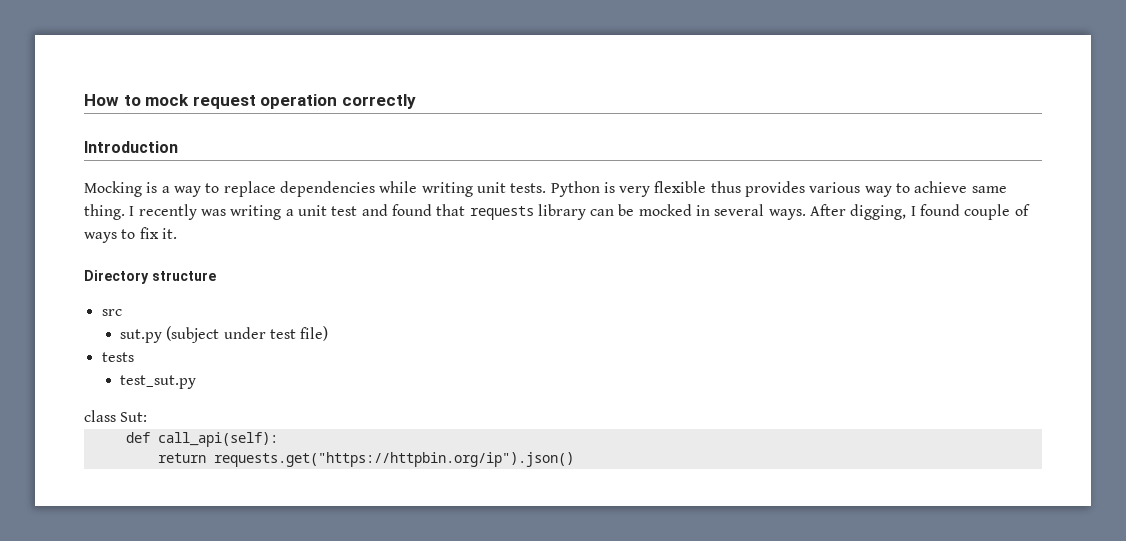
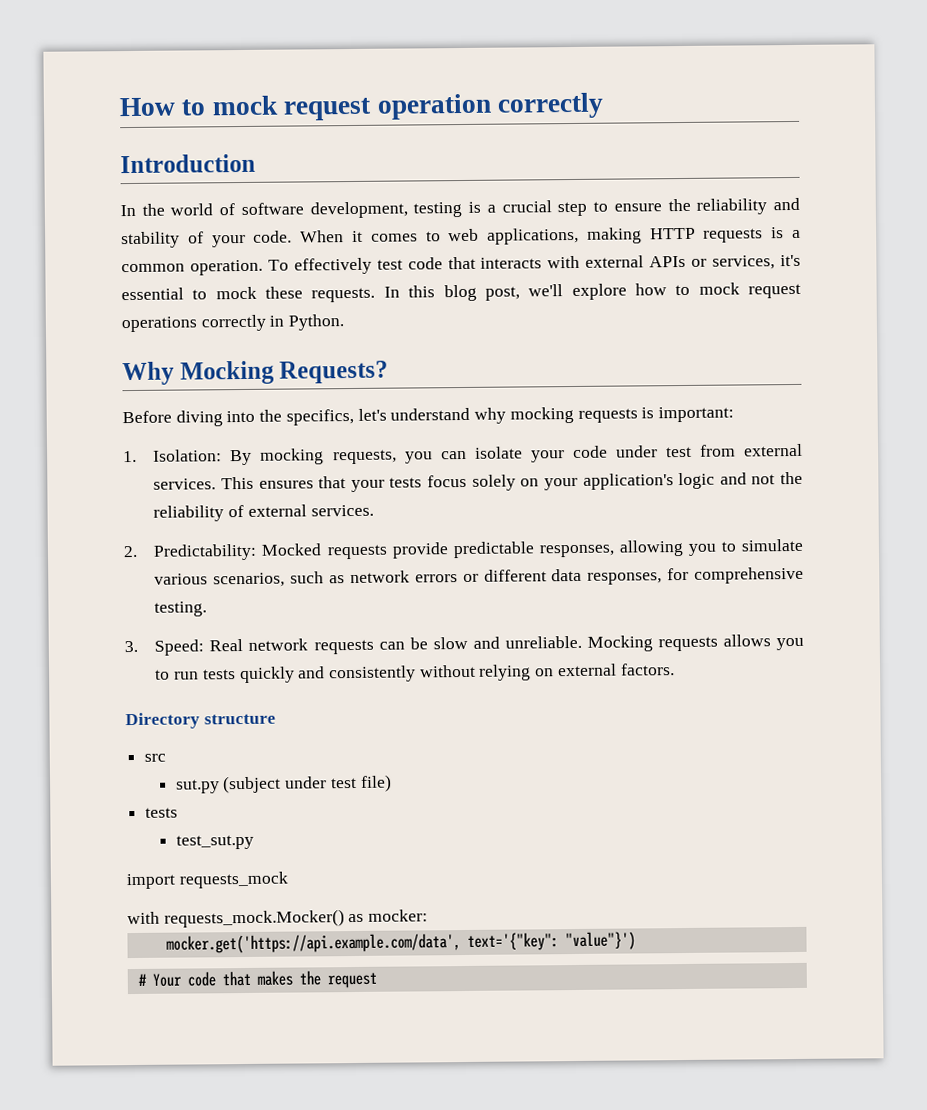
- Mocking is a way to replace dependencies while writing unit tests. Python is very flexible thus provides various way to achieve same thing. I recently was writing a unit test and found that requests library can be mocked in several ways. After digging, I found couple of ways to fix it.
+ In the world of software development, testing is a crucial step to ensure the reliability and stability of your code. When it comes to web applications, making HTTP requests is a common operation. To effectively test code that interacts with external APIs or services, it's essential to mock these requests. In this blog post, we'll explore how to mock request operations correctly in Python.
+ Why Mocking Requests?
+ Before diving into the specifics, let's understand why mocking requests is important:
+ 1. Isolation: By mocking requests, you can isolate your code under test from external services. This ensures that your tests focus solely on your application's logic and not the reliability of external services.
+ 2. Predictability: Mocked requests provide predictable responses, allowing you to simulate various scenarios, such as network errors or different data responses, for comprehensive testing.
+ 3. Speed: Real network requests can be slow and unreliable. Mocking requests allows you to run tests quickly and consistently without relying on external factors.
- class Sut:
- def call_api(self):
- return requests.get("https://httpbin.org/ip").json()
+ import requests_mock
+ with requests_mock.Mocker() as mocker:
+ mocker.get('https://api.example.com/data', text='{"key": "value"}')
+ # Your code that makes the request

